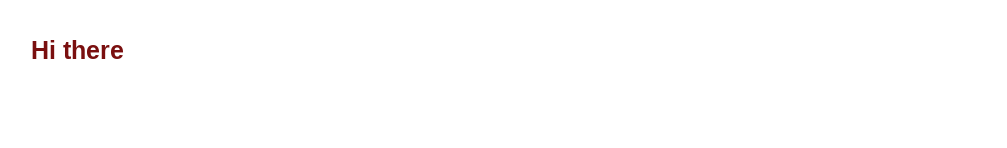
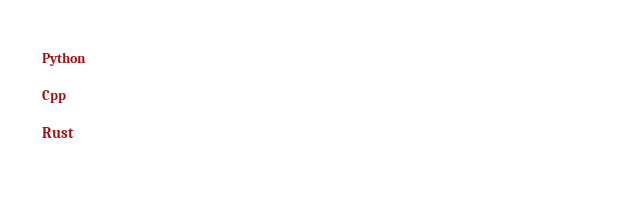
- Hi there
+ Python
+ Cpp
+ Rust

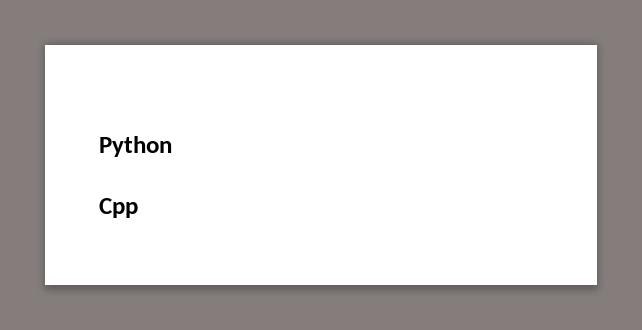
- Rust

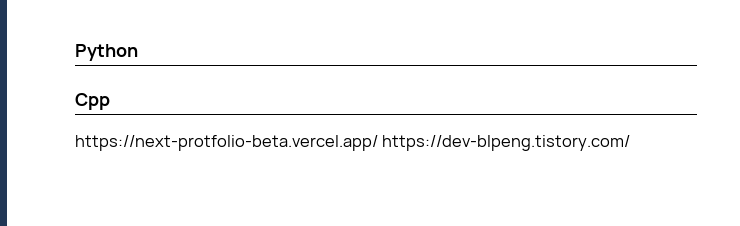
+ https://next-protfolio-beta.vercel.app/ https://dev-blpeng.tistory.com/

